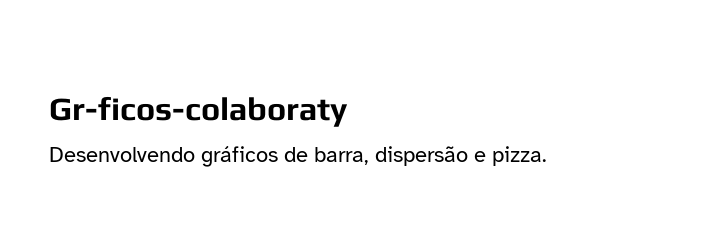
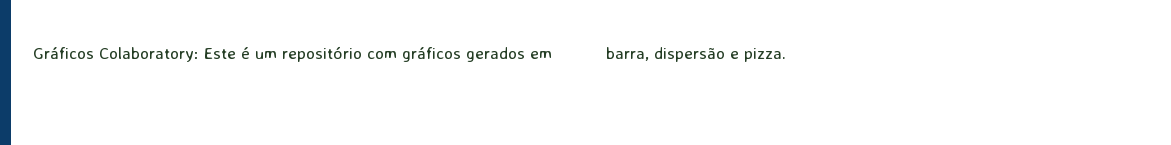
- Gr-ficos-colaboraty
- Desenvolvendo gráficos de barra, dispersão e pizza.
+ Gráficos Colaboratory: Este é um repositório com gráficos gerados em barra, dispersão e pizza.

